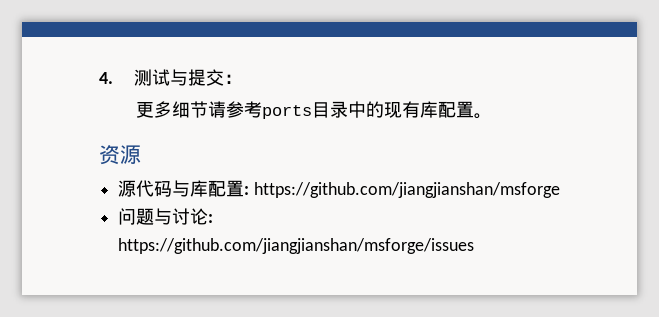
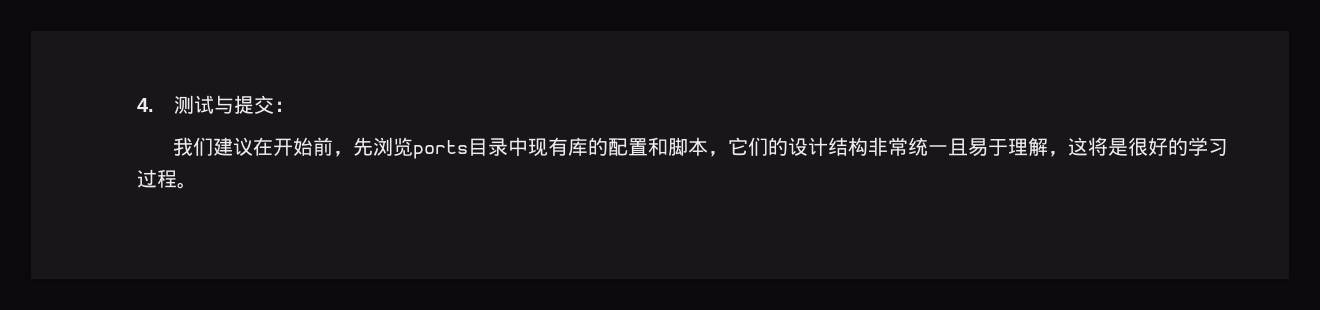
- 更多细节请参考ports目录中的现有库配置。
- 资源
- 源代码与库配置: https://github.com/jiangjianshan/msforge
- 问题与讨论: https://github.com/jiangjianshan/msforge/issues
+ 我们建议在开始前，先浏览ports目录中现有库的配置和脚本，它们的设计结构非常统一且易于理解，这将是很好的学习过程。

